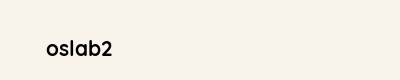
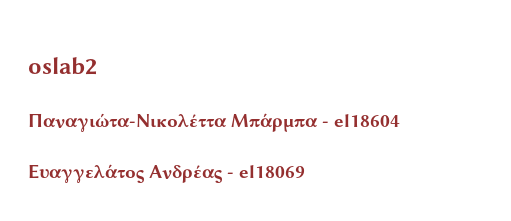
+ Παναγιώτα-Νικολέττα Μπάρμπα - el18604
+ Ευαγγελάτος Ανδρέας - el18069

